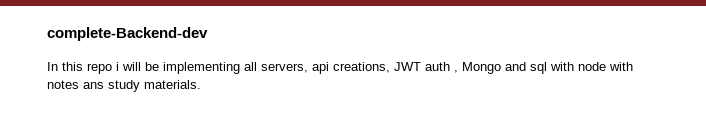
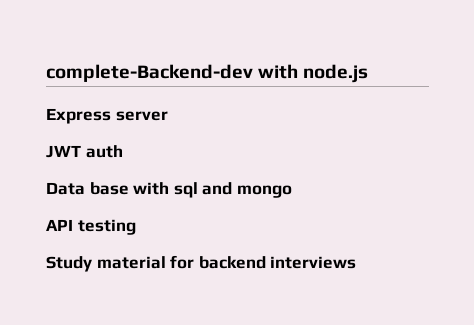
- complete-Backend-dev
- In this repo i will be implementing all servers, api creations, JWT auth , Mongo and sql with node with notes ans study materials.
+ complete-Backend-dev with node.js
+ Express server
+ JWT auth
+ Data base with sql and mongo
+ API testing
+ Study material for backend interviews

